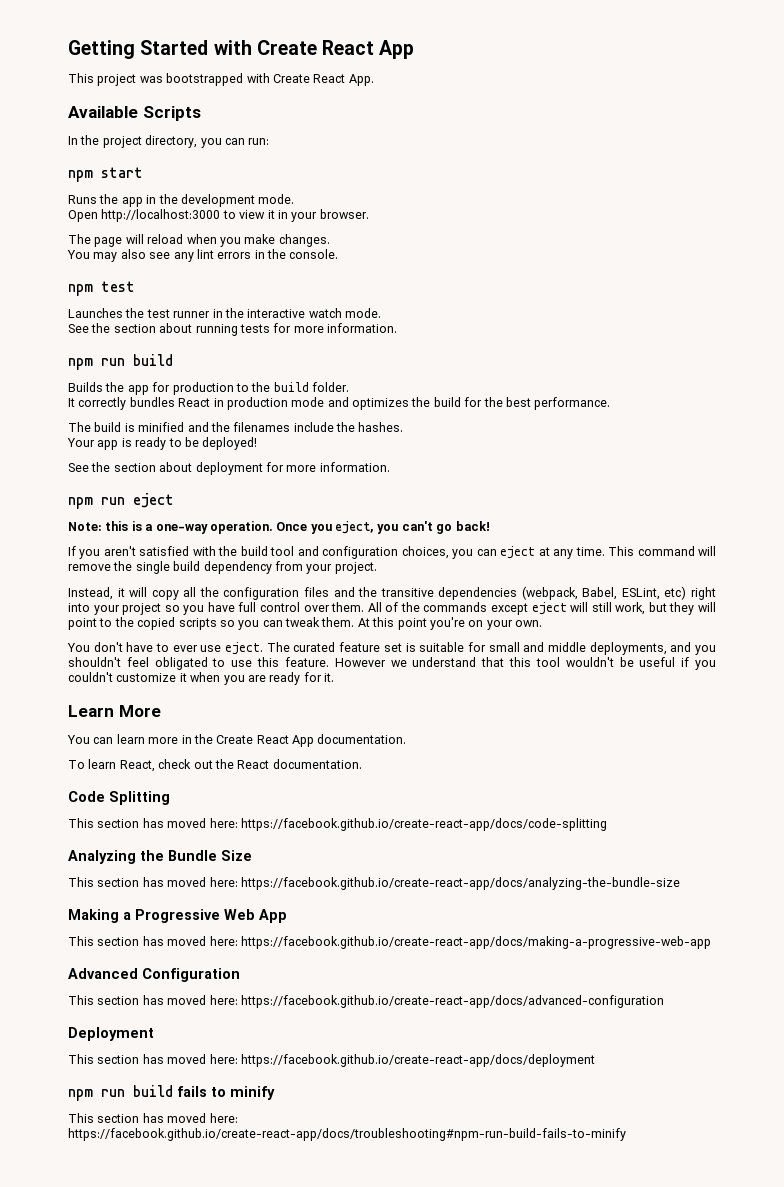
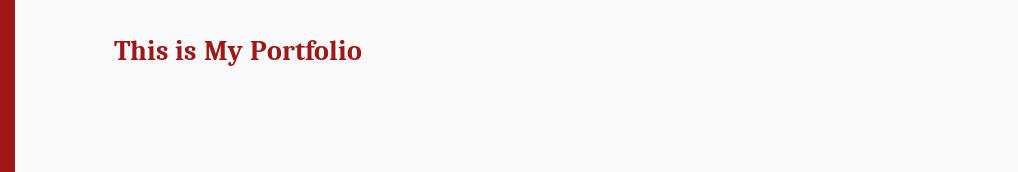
- Getting Started with Create React App
- This project was bootstrapped with Create React App.
- Available Scripts
- In the project directory, you can run:
- npm start
- Runs the app in the development mode.
- Open http://localhost:3000 to view it in your browser.
- The page will reload when you make changes.
- You may also see any lint errors in the console.
- npm test
- Launches the test runner in the interactive watch mode.
- See the section about running tests for more information.
- npm run build
- Builds the app for production to the build folder.
- It correctly bundles React in production mode and optimizes the build for the best performance.
- The build is minified and the filenames include the hashes.
- Your app is ready to be deployed!
- See the section about deployment for more information.
- npm run eject
- Note: this is a one-way operation. Once you eject, you can't go back!
- If you aren't satisfied with the build tool and configuration choices, you can eject at any time. This command will remove the single build dependency from your project.
- Instead, it will copy all the configuration files and the transitive dependencies (webpack, Babel, ESLint, etc) right into your project so you have full control over them. All of the commands except eject will still work, but they will point to the copied scripts so you can tweak them. At this point you're on your own.
- You don't have to ever use eject. The curated feature set is suitable for small and middle deployments, and you shouldn't feel obligated to use this feature. However we understand that this tool wouldn't be useful if you couldn't customize it when you are ready for it.
- Learn More
- You can learn more in the Create React App documentation.
- To learn React, check out the React documentation.
- Code Splitting
- This section has moved here: https://facebook.github.io/create-react-app/docs/code-splitting
- Analyzing the Bundle Size
- This section has moved here: https://facebook.github.io/create-react-app/docs/analyzing-the-bundle-size
- Making a Progressive Web App
- This section has moved here: https://facebook.github.io/create-react-app/docs/making-a-progressive-web-app
- Advanced Configuration
- This section has moved here: https://facebook.github.io/create-react-app/docs/advanced-configuration
- Deployment
- This section has moved here: https://facebook.github.io/create-react-app/docs/deployment
- npm run build fails to minify
- This section has moved here: https://facebook.github.io/create-react-app/docs/troubleshooting#npm-run-build-fails-to-minify
+ This is My Portfolio

